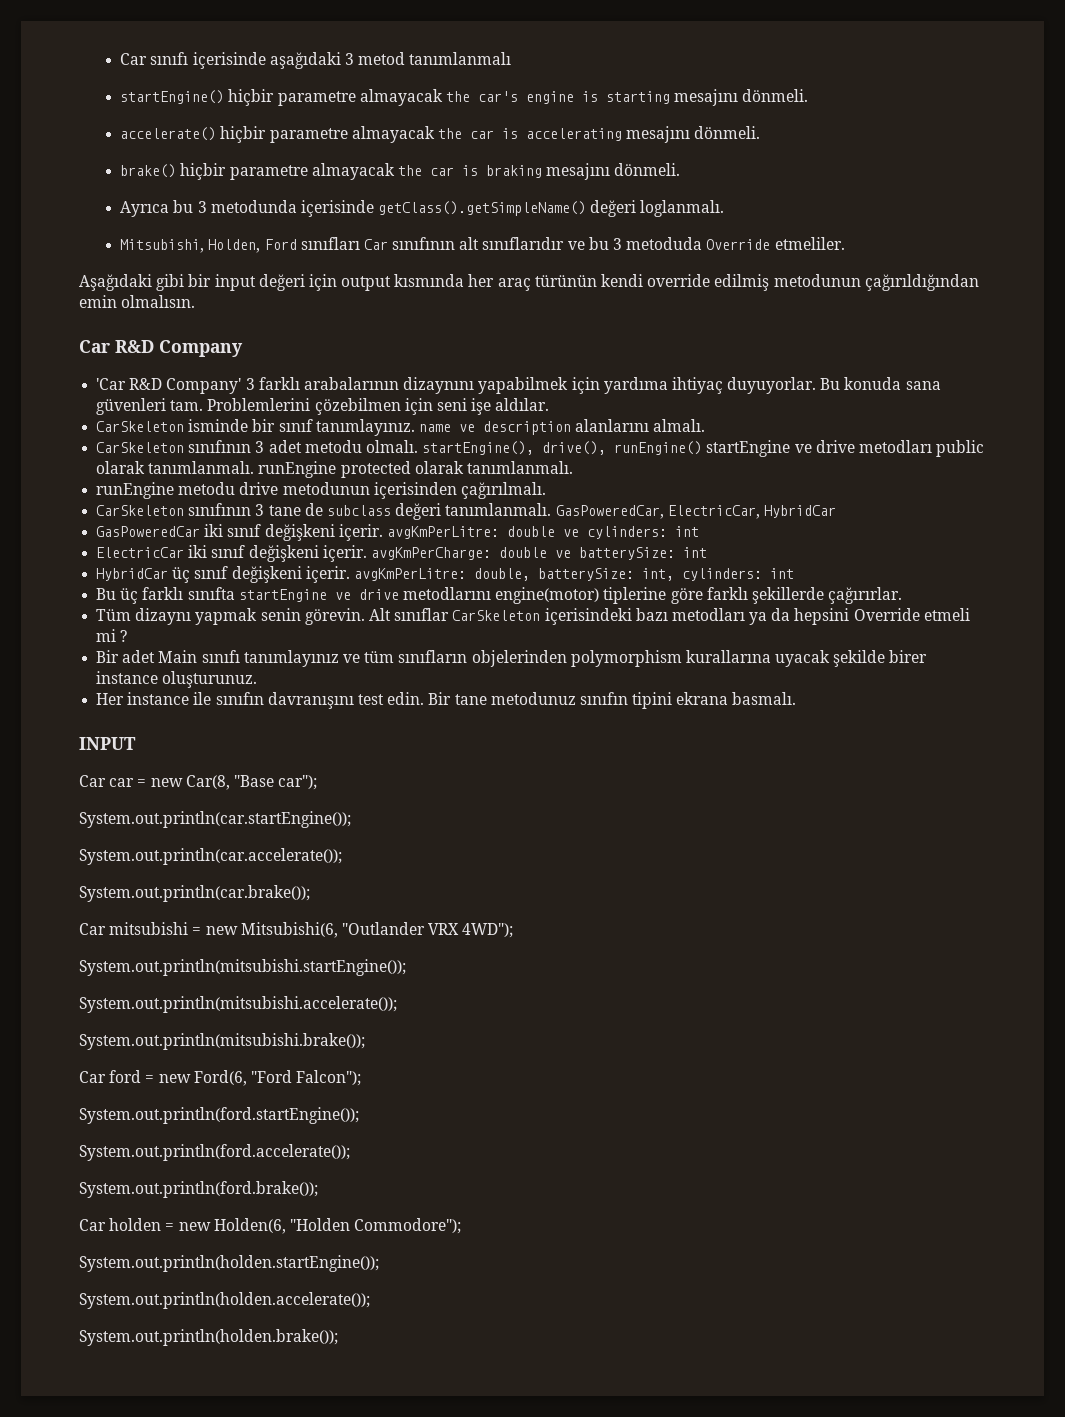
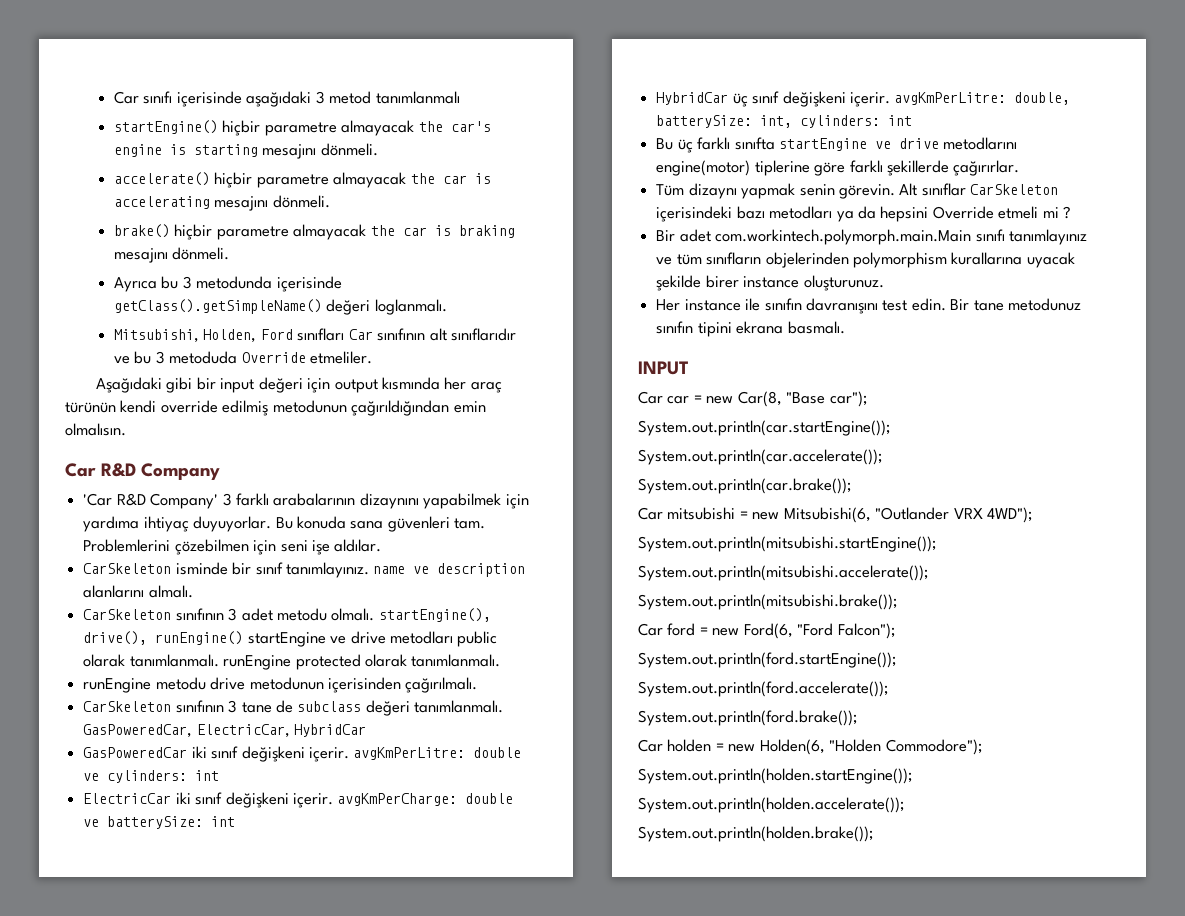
- Bir adet Main sınıfı tanımlayınız ve tüm sınıfların objelerinden polymorphism kurallarına uyacak şekilde birer instance oluşturunuz.
+ Bir adet com.workintech.polymorph.main.Main sınıfı tanımlayınız ve tüm sınıfların objelerinden polymorphism kurallarına uyacak şekilde birer instance oluşturunuz.

